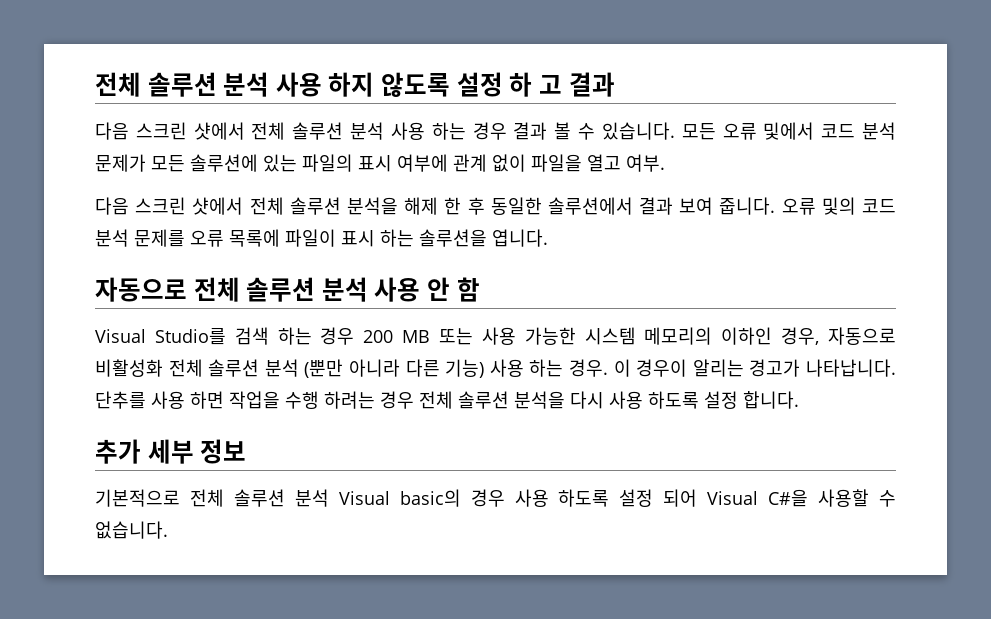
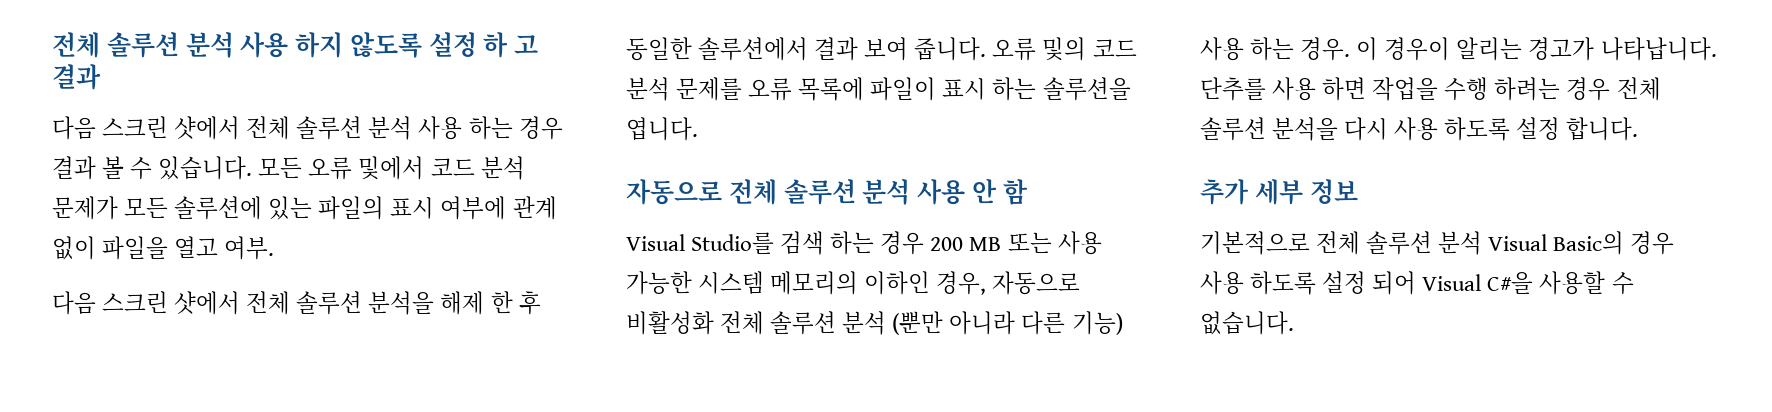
- 기본적으로 전체 솔루션 분석 Visual basic의 경우 사용 하도록 설정 되어 Visual C#을 사용할 수 없습니다.
+ 기본적으로 전체 솔루션 분석 Visual Basic의 경우 사용 하도록 설정 되어 Visual C#을 사용할 수 없습니다.

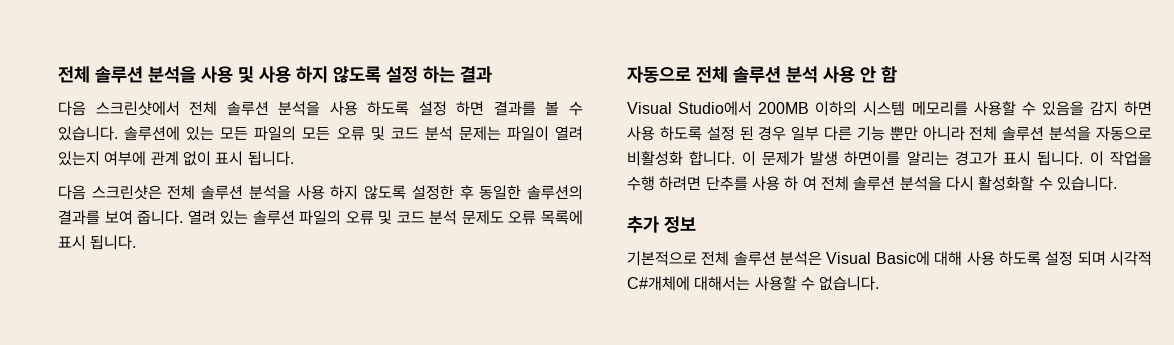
- 전체 솔루션 분석 사용 하지 않도록 설정 하 고 결과
+ 전체 솔루션 분석을 사용 및 사용 하지 않도록 설정 하는 결과
- 다음 스크린 샷에서 전체 솔루션 분석 사용 하는 경우 결과 볼 수 있습니다. 모든 오류 및에서 코드 분석 문제가 모든 솔루션에 있는 파일의 표시 여부에 관계 없이 파일을 열고 여부.
- 다음 스크린 샷에서 전체 솔루션 분석을 해제 한 후 동일한 솔루션에서 결과 보여 줍니다. 오류 및의 코드 분석 문제를 오류 목록에 파일이 표시 하는 솔루션을 엽니다.
+ 다음 스크린샷에서 전체 솔루션 분석을 사용 하도록 설정 하면 결과를 볼 수 있습니다. 솔루션에 있는 모든 파일의 모든 오류 및 코드 분석 문제는 파일이 열려 있는지 여부에 관계 없이 표시 됩니다.
+ 다음 스크린샷은 전체 솔루션 분석을 사용 하지 않도록 설정한 후 동일한 솔루션의 결과를 보여 줍니다. 열려 있는 솔루션 파일의 오류 및 코드 분석 문제도 오류 목록에 표시 됩니다.
- Visual Studio를 검색 하는 경우 200 MB 또는 사용 가능한 시스템 메모리의 이하인 경우, 자동으로 비활성화 전체 솔루션 분석 (뿐만 아니라 다른 기능) 사용 하는 경우. 이 경우이 알리는 경고가 나타납니다. 단추를 사용 하면 작업을 수행 하려는 경우 전체 솔루션 분석을 다시 사용 하도록 설정 합니다.
+ Visual Studio에서 200MB 이하의 시스템 메모리를 사용할 수 있음을 감지 하면 사용 하도록 설정 된 경우 일부 다른 기능 뿐만 아니라 전체 솔루션 분석을 자동으로 비활성화 합니다. 이 문제가 발생 하면이를 알리는 경고가 표시 됩니다. 이 작업을 수행 하려면 단추를 사용 하 여 전체 솔루션 분석을 다시 활성화할 수 있습니다.
- 추가 세부 정보
+ 추가 정보
- 기본적으로 전체 솔루션 분석 Visual Basic의 경우 사용 하도록 설정 되어 Visual C#을 사용할 수 없습니다.
+ 기본적으로 전체 솔루션 분석은 Visual Basic에 대해 사용 하도록 설정 되며 시각적 C#개체에 대해서는 사용할 수 없습니다.

